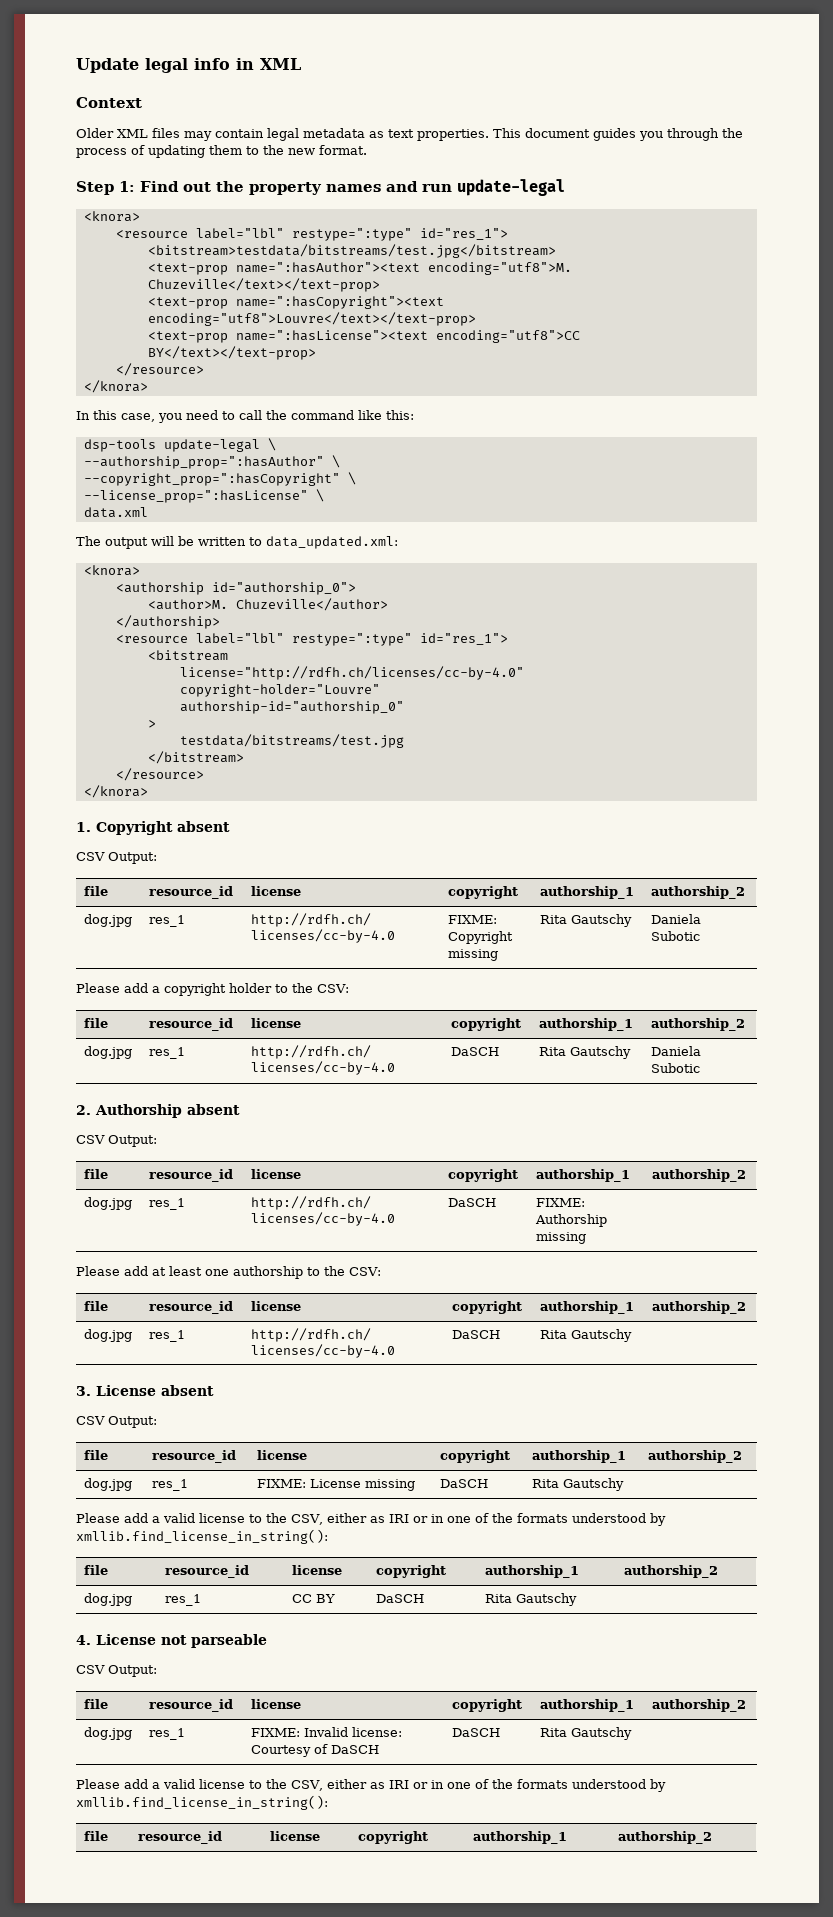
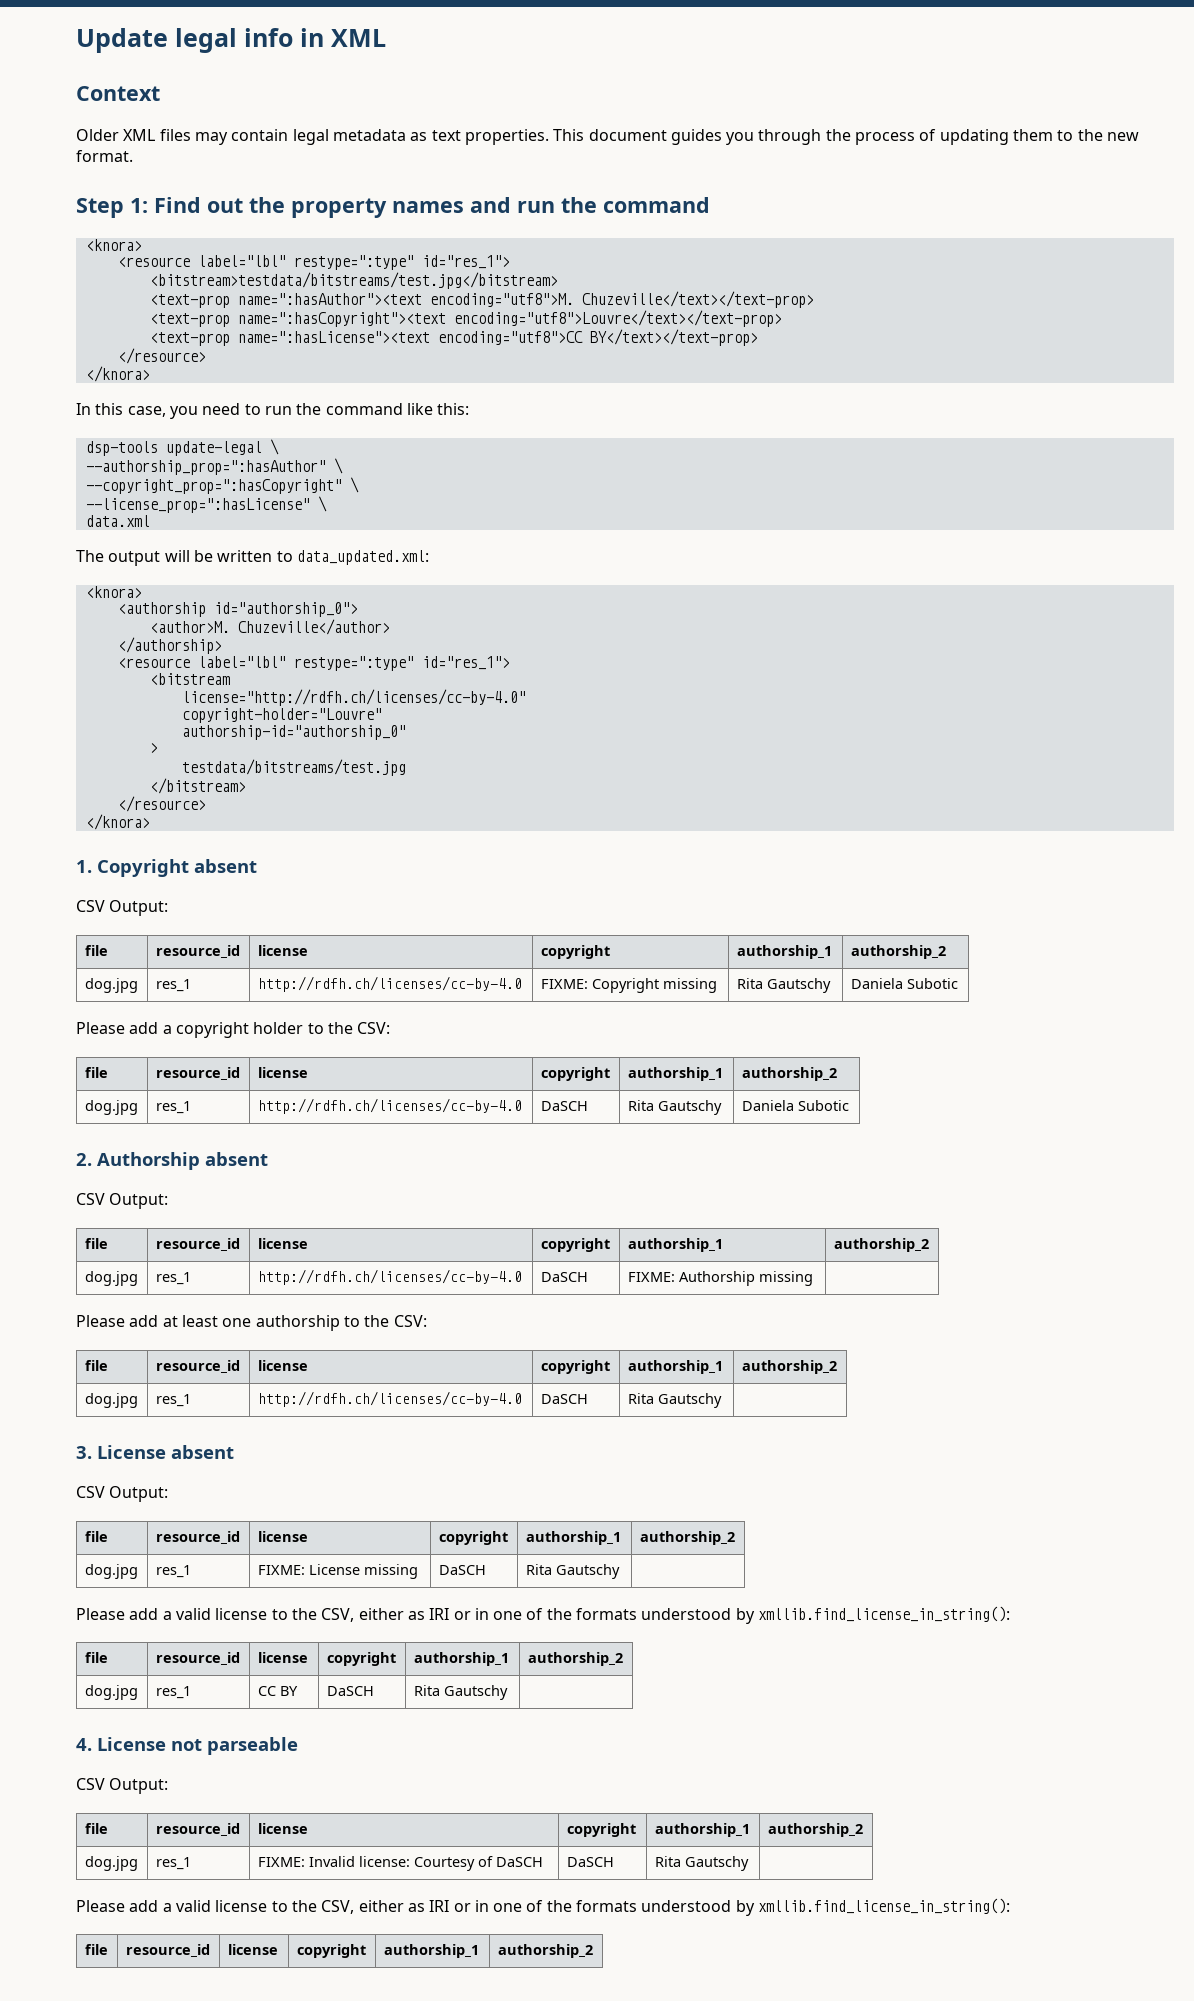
- Step 1: Find out the property names and run update-legal
+ Step 1: Find out the property names and run the command
- In this case, you need to call the command like this:
+ In this case, you need to run the command like this:

